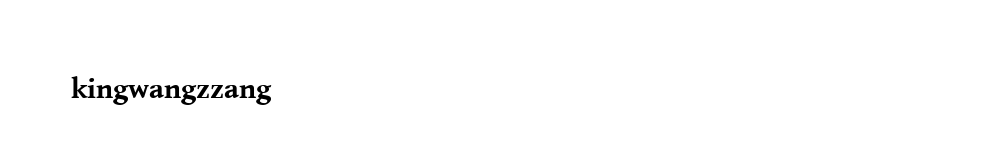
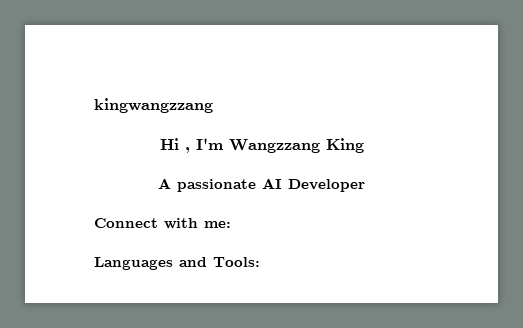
+ Hi , I'm Wangzzang King
+ A passionate AI Developer
+ Connect with me:
+ Languages and Tools:

